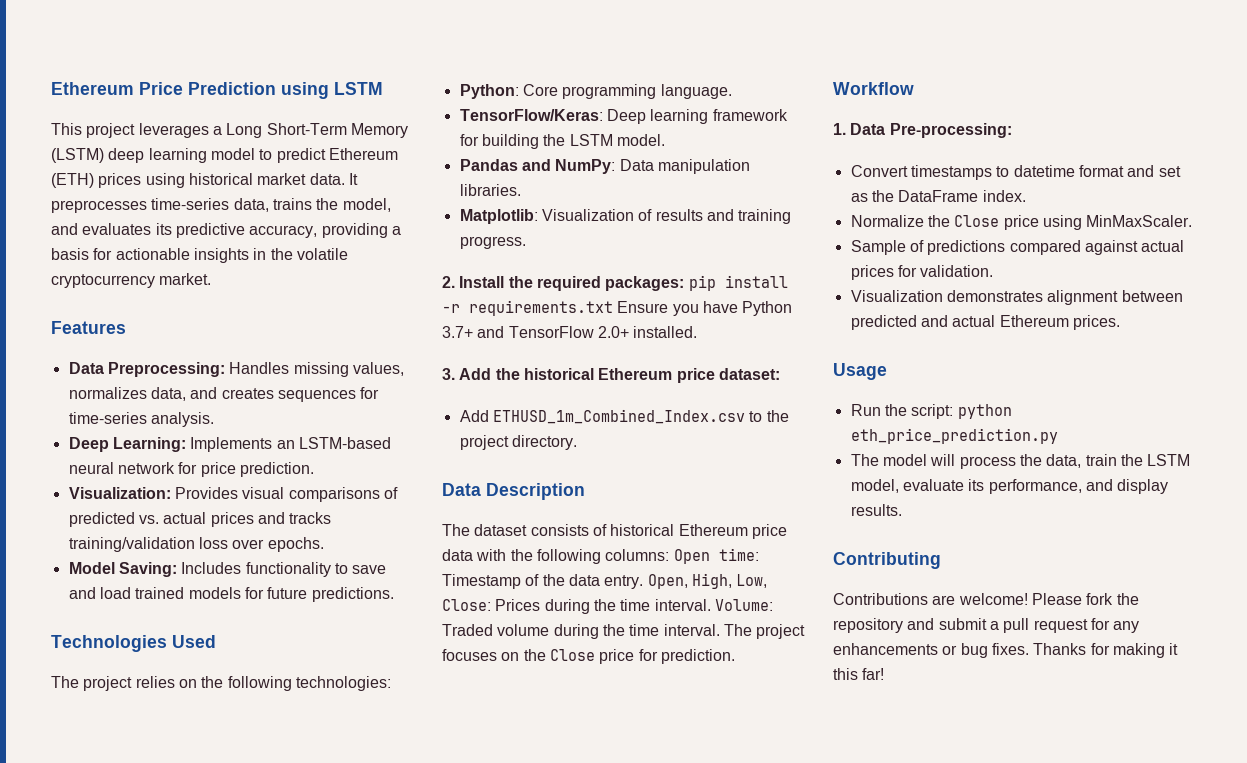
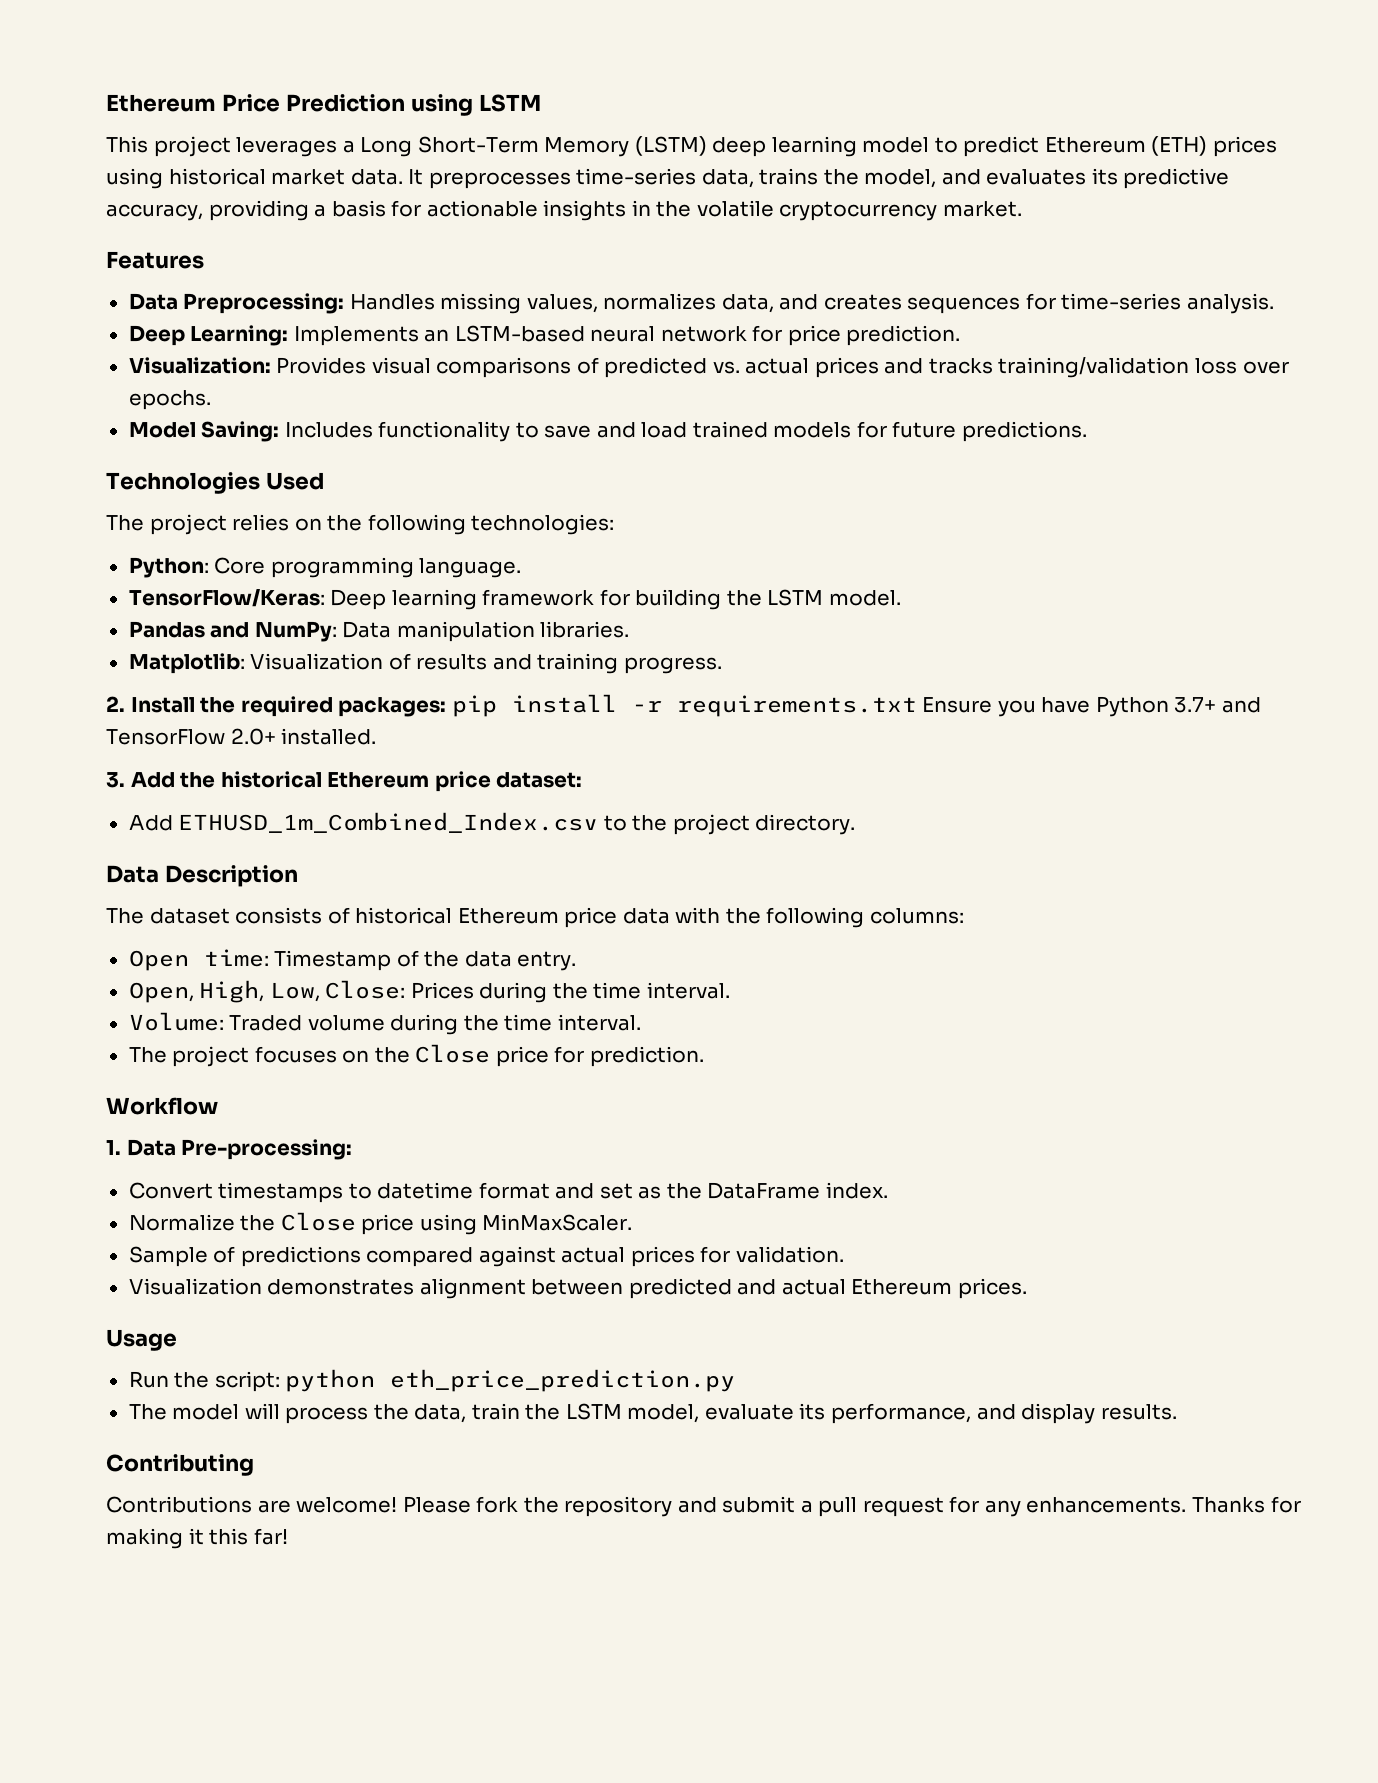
- The dataset consists of historical Ethereum price data with the following columns: Open time: Timestamp of the data entry. Open, High, Low, Close: Prices during the time interval. Volume: Traded volume during the time interval. The project focuses on the Close price for prediction.
+ The dataset consists of historical Ethereum price data with the following columns:
+ Open time: Timestamp of the data entry.
+ Open, High, Low, Close: Prices during the time interval.
+ Volume: Traded volume during the time interval.
+ The project focuses on the Close price for prediction.
- Please fork the repository and submit a pull request for any enhancements or bug fixes.
+ Please fork the repository and submit a pull request for any enhancements.

